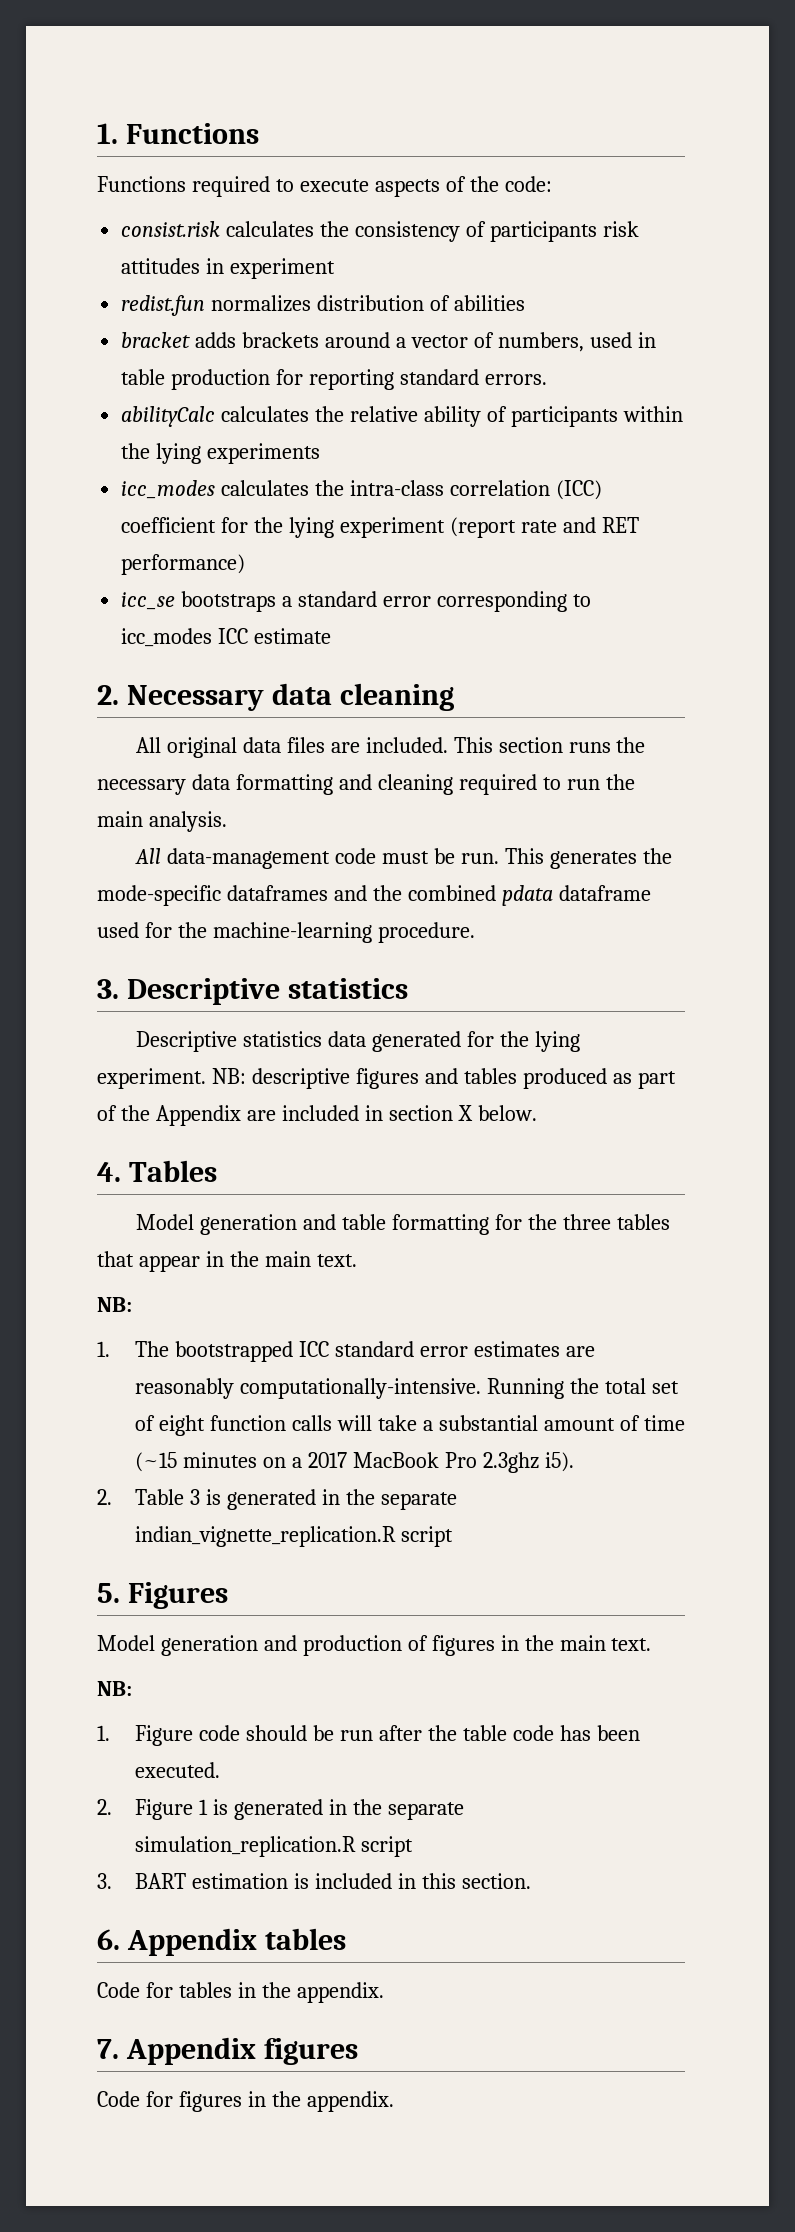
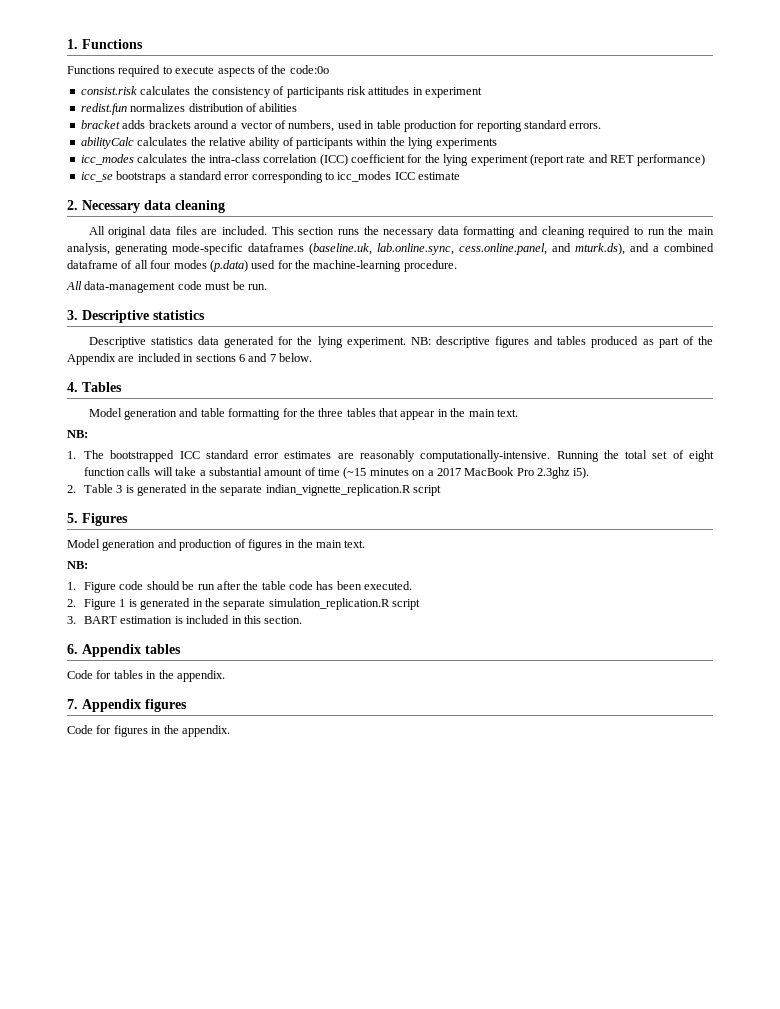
- Functions required to execute aspects of the code:
+ Functions required to execute aspects of the code:0o
- This section runs the necessary data formatting and cleaning required to run the main analysis.
+ This section runs the necessary data formatting and cleaning required to run the main analysis, generating mode-specific dataframes (baseline.uk, lab.online.sync, cess.online.panel, and mturk.ds), and a combined dataframe of all four modes (p.data) used for the machine-learning procedure.
- This generates the mode-specific dataframes and the combined pdata dataframe used for the machine-learning procedure.
- NB: descriptive figures and tables produced as part of the Appendix are included in section X below.
+ NB: descriptive figures and tables produced as part of the Appendix are included in sections 6 and 7 below.

